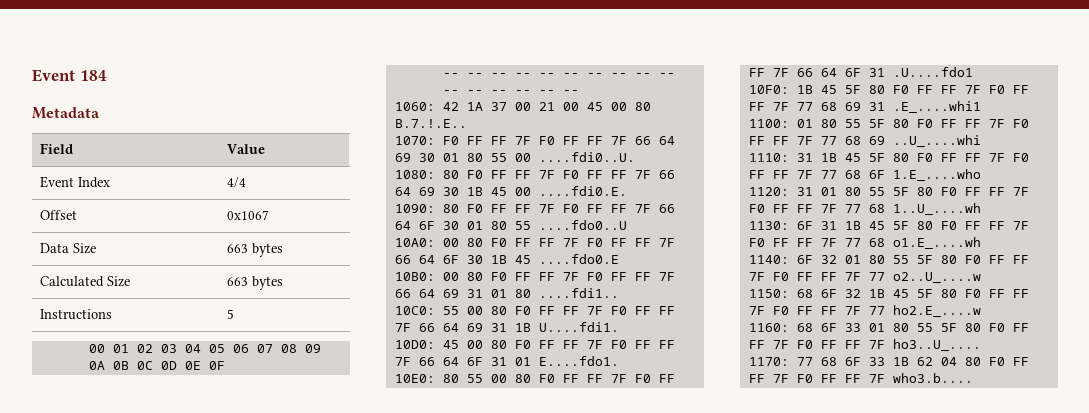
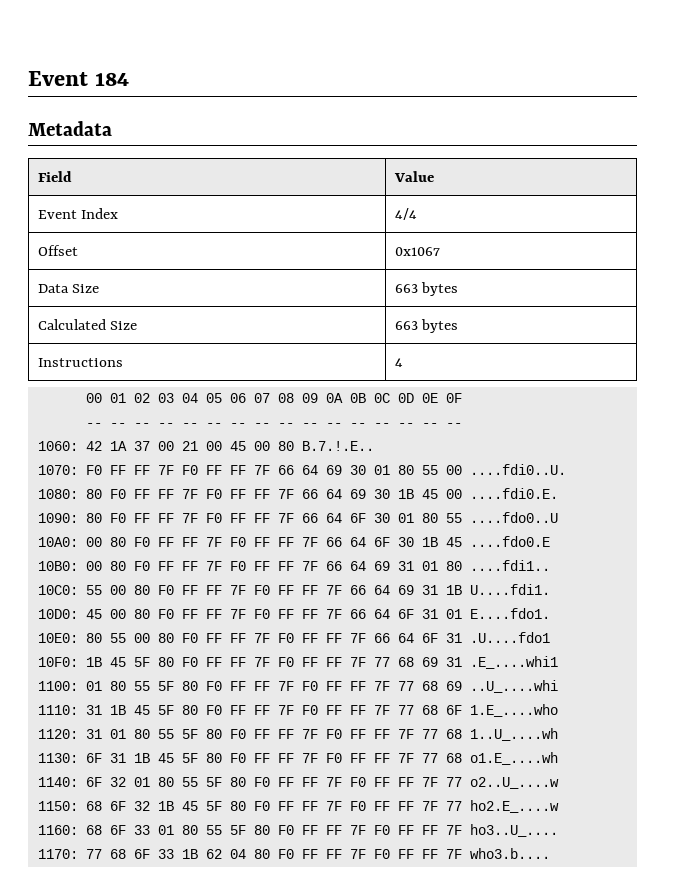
- Instructions | 5
+ Instructions | 4

